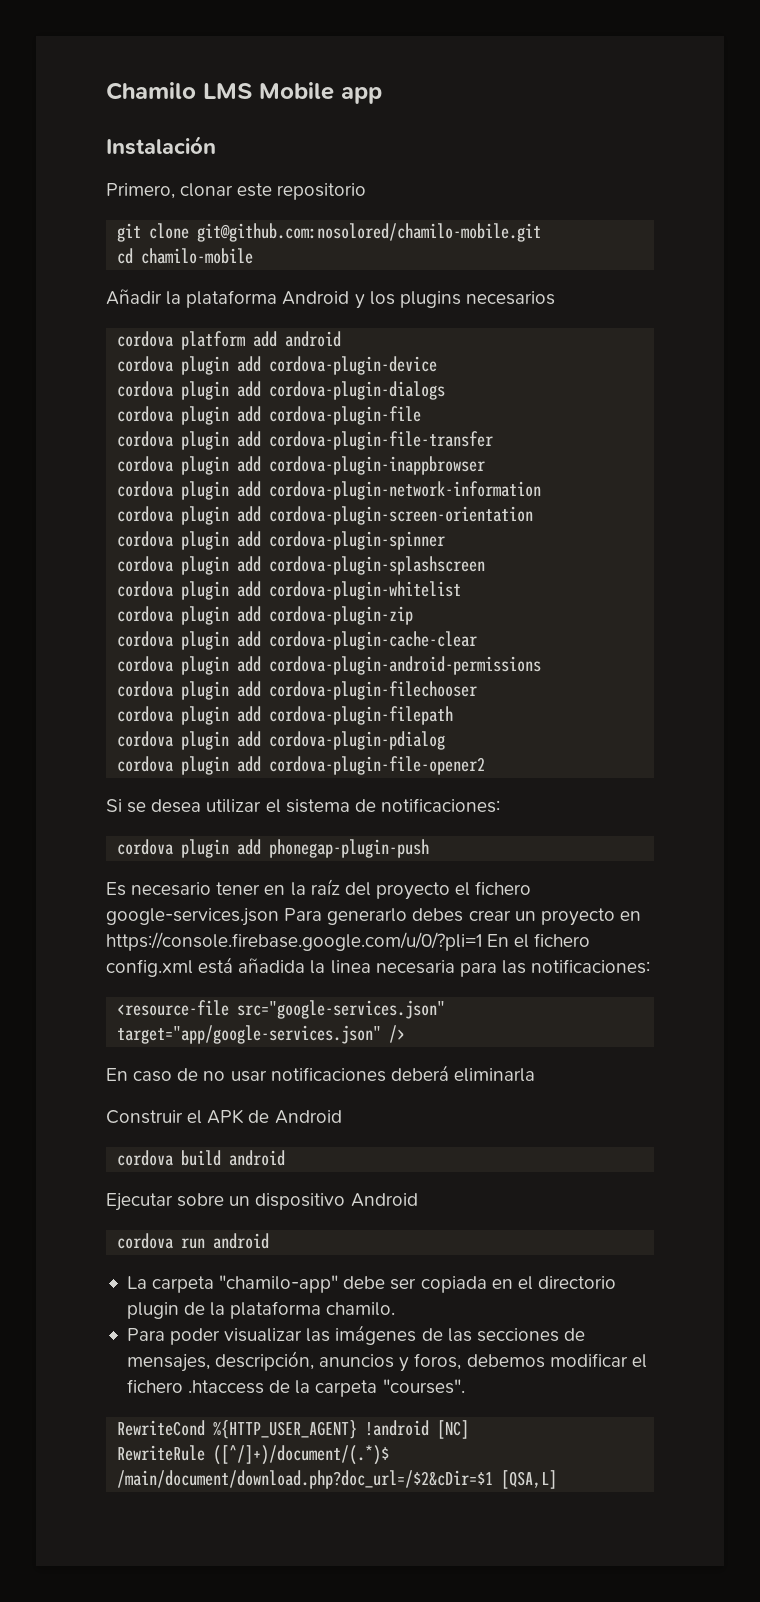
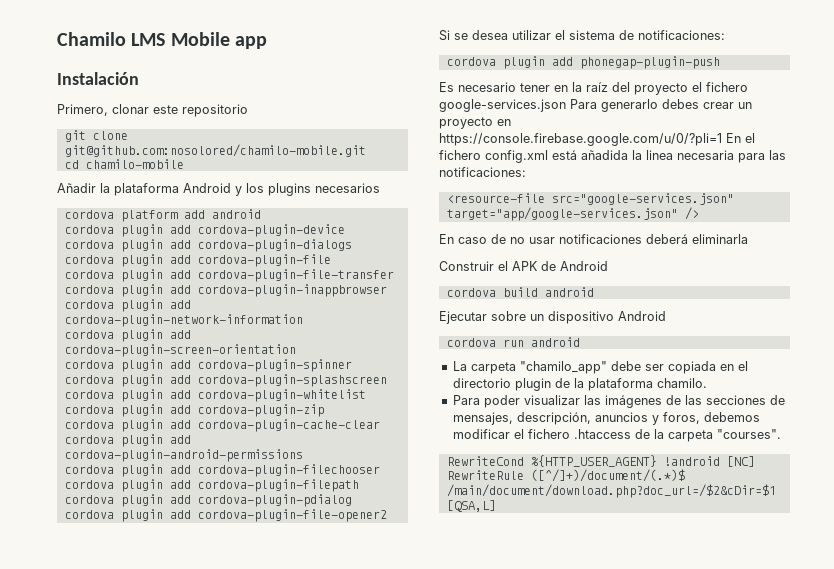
- La carpeta "chamilo-app" debe ser copiada en el directorio plugin de la plataforma chamilo.
+ La carpeta "chamilo_app" debe ser copiada en el directorio plugin de la plataforma chamilo.

